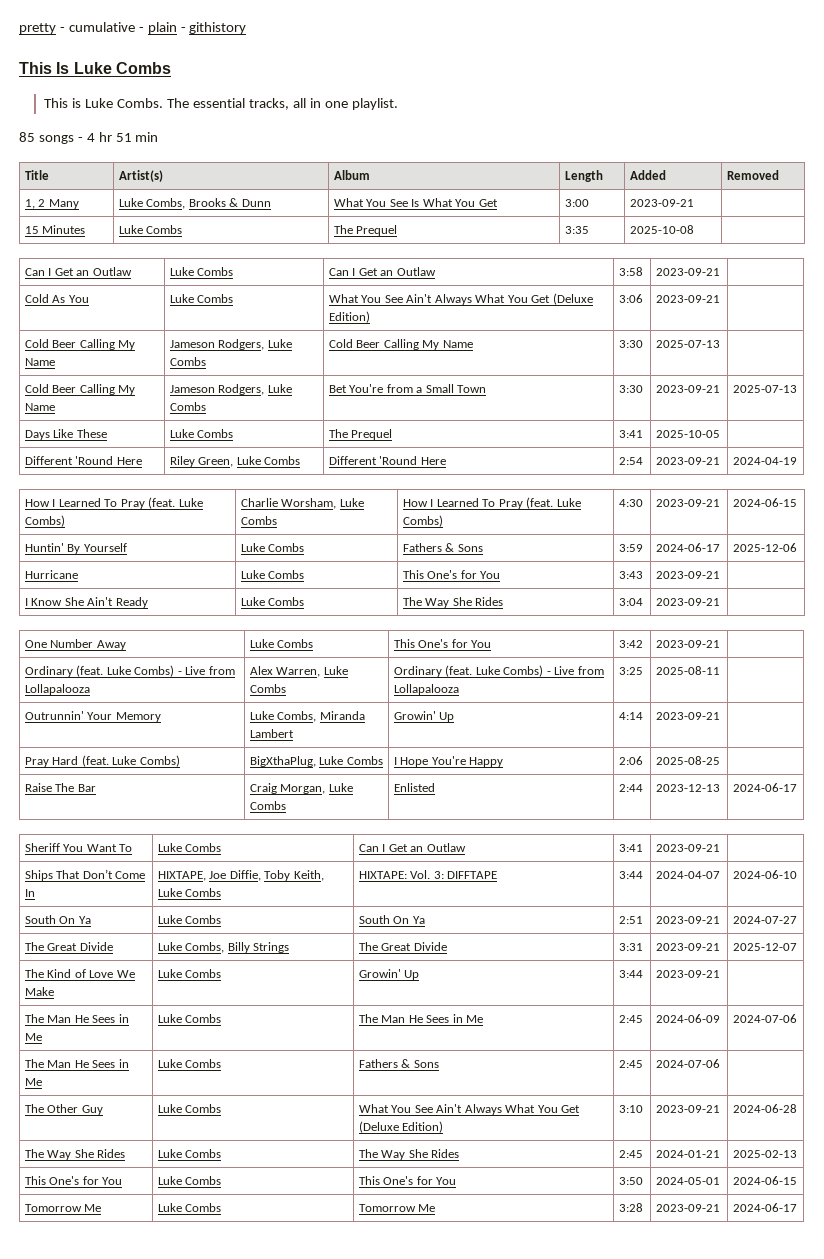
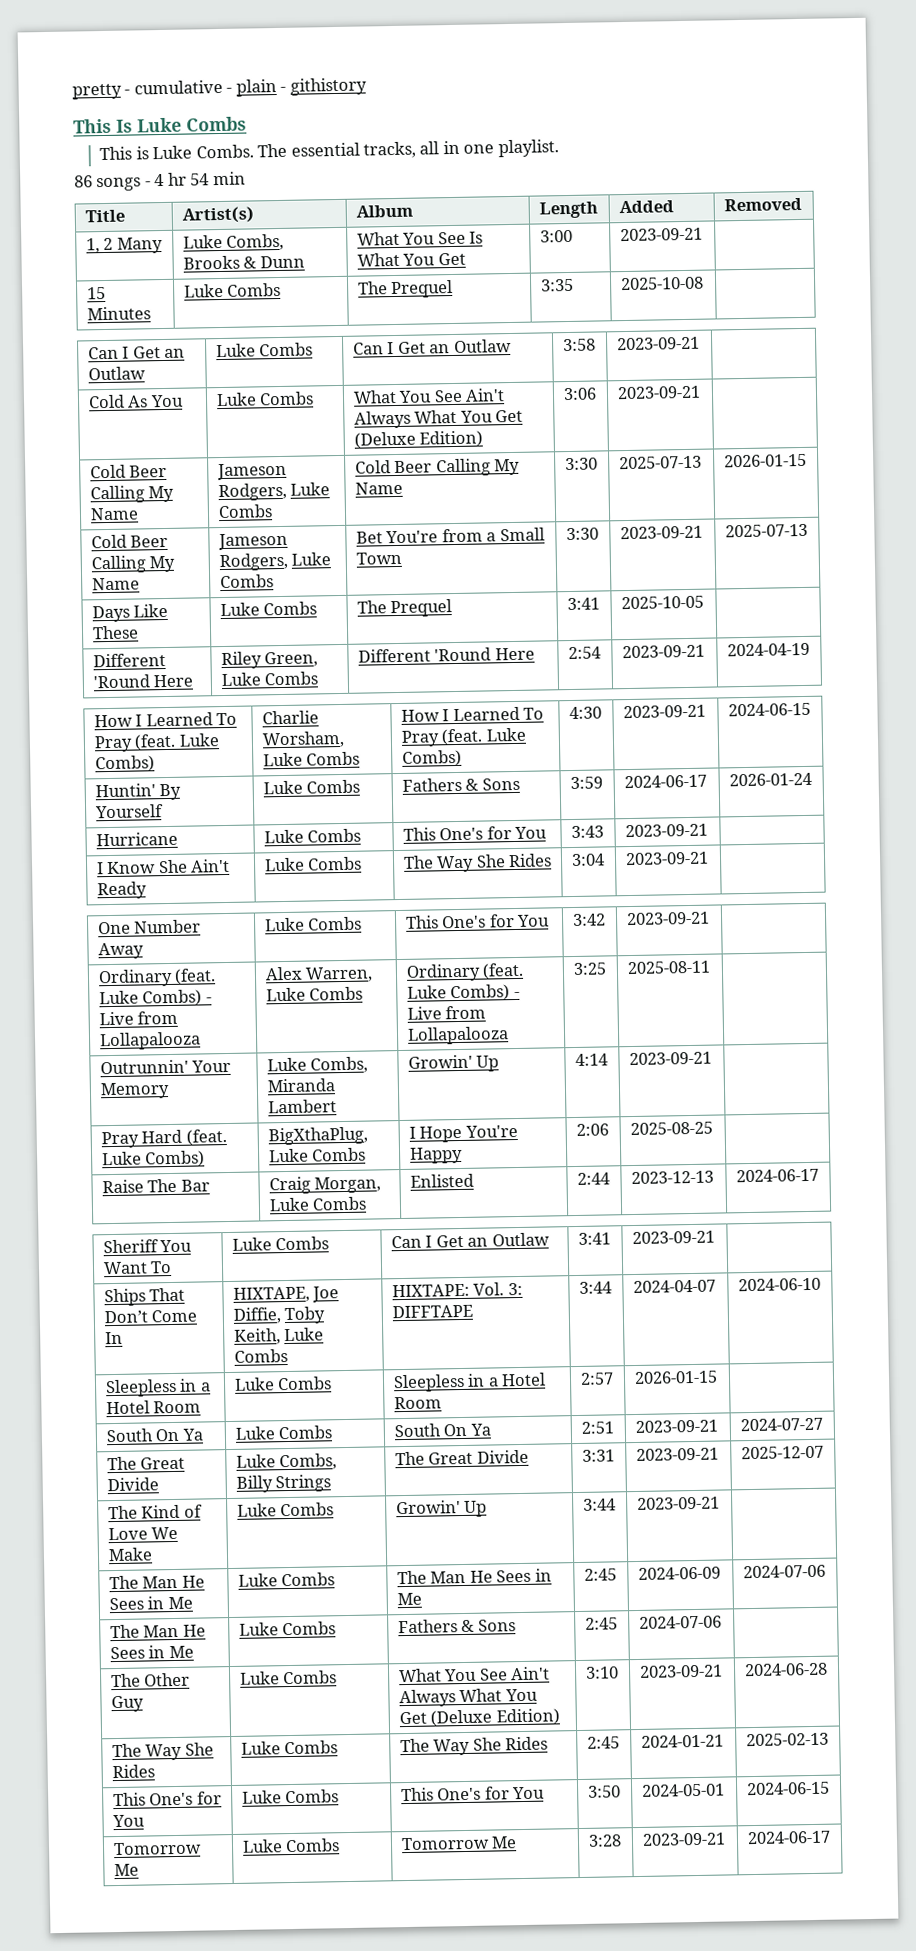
- 85 songs - 4 hr 51 min
+ 86 songs - 4 hr 54 min
- Cold Beer Calling My Name | Jameson Rodgers, Luke Combs | Cold Beer Calling My Name | 3:30 | 2025-07-13 |
+ Cold Beer Calling My Name | Jameson Rodgers, Luke Combs | Cold Beer Calling My Name | 3:30 | 2025-07-13 | 2026-01-15
- Huntin' By Yourself | Luke Combs | Fathers & Sons | 3:59 | 2024-06-17 | 2025-12-06
+ Huntin' By Yourself | Luke Combs | Fathers & Sons | 3:59 | 2024-06-17 | 2026-01-24
+ Sleepless in a Hotel Room | Luke Combs | Sleepless in a Hotel Room | 2:57 | 2026-01-15 |

